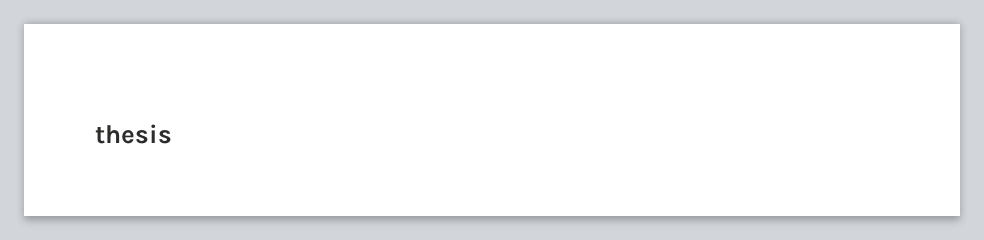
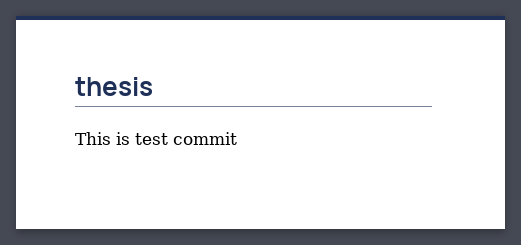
+ This is test commit

